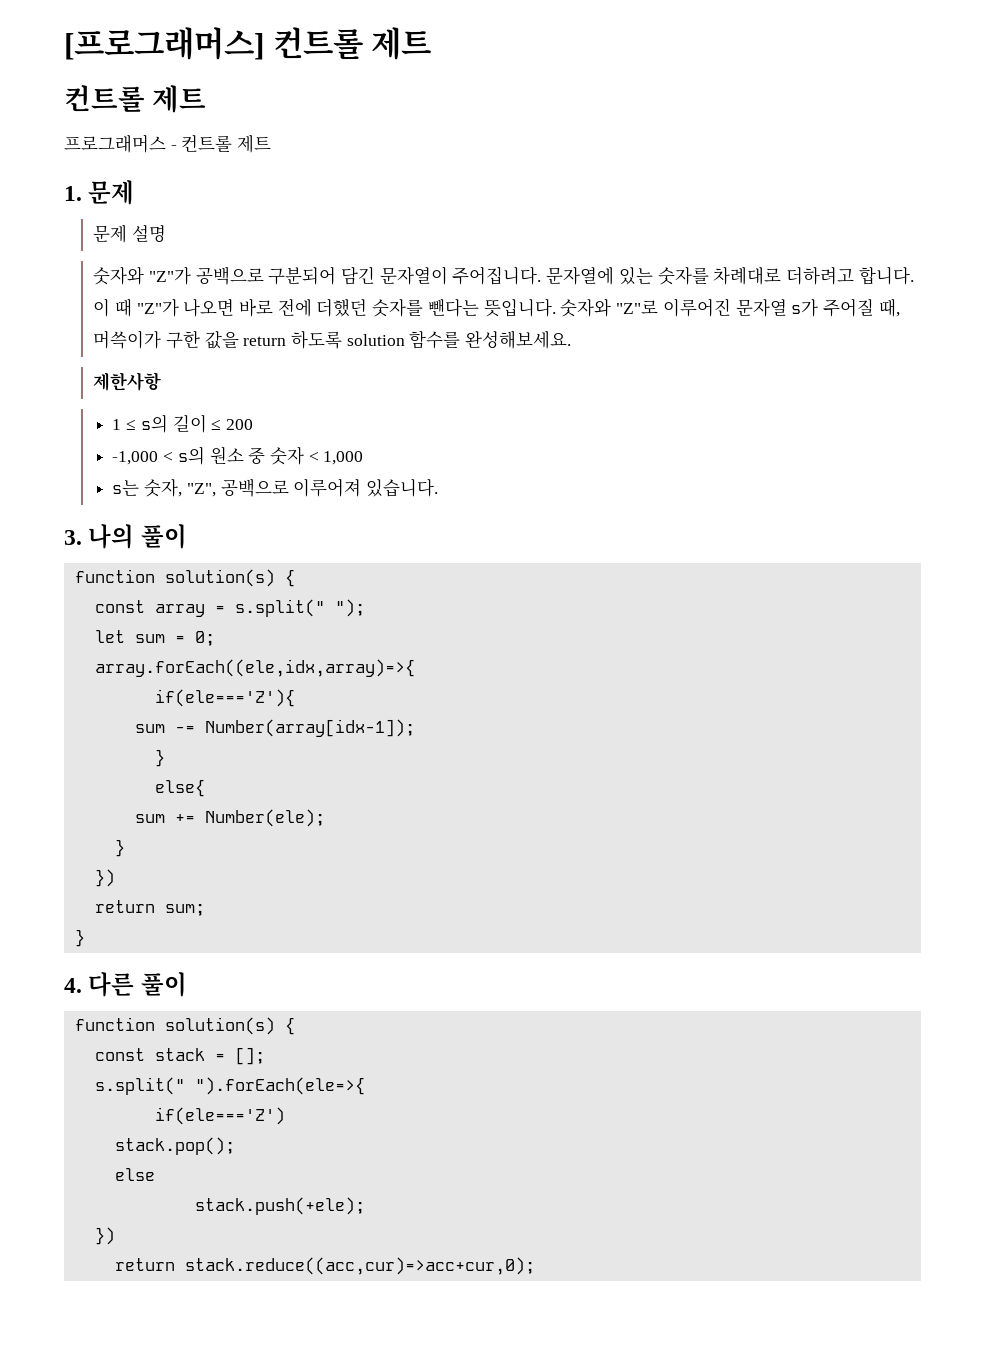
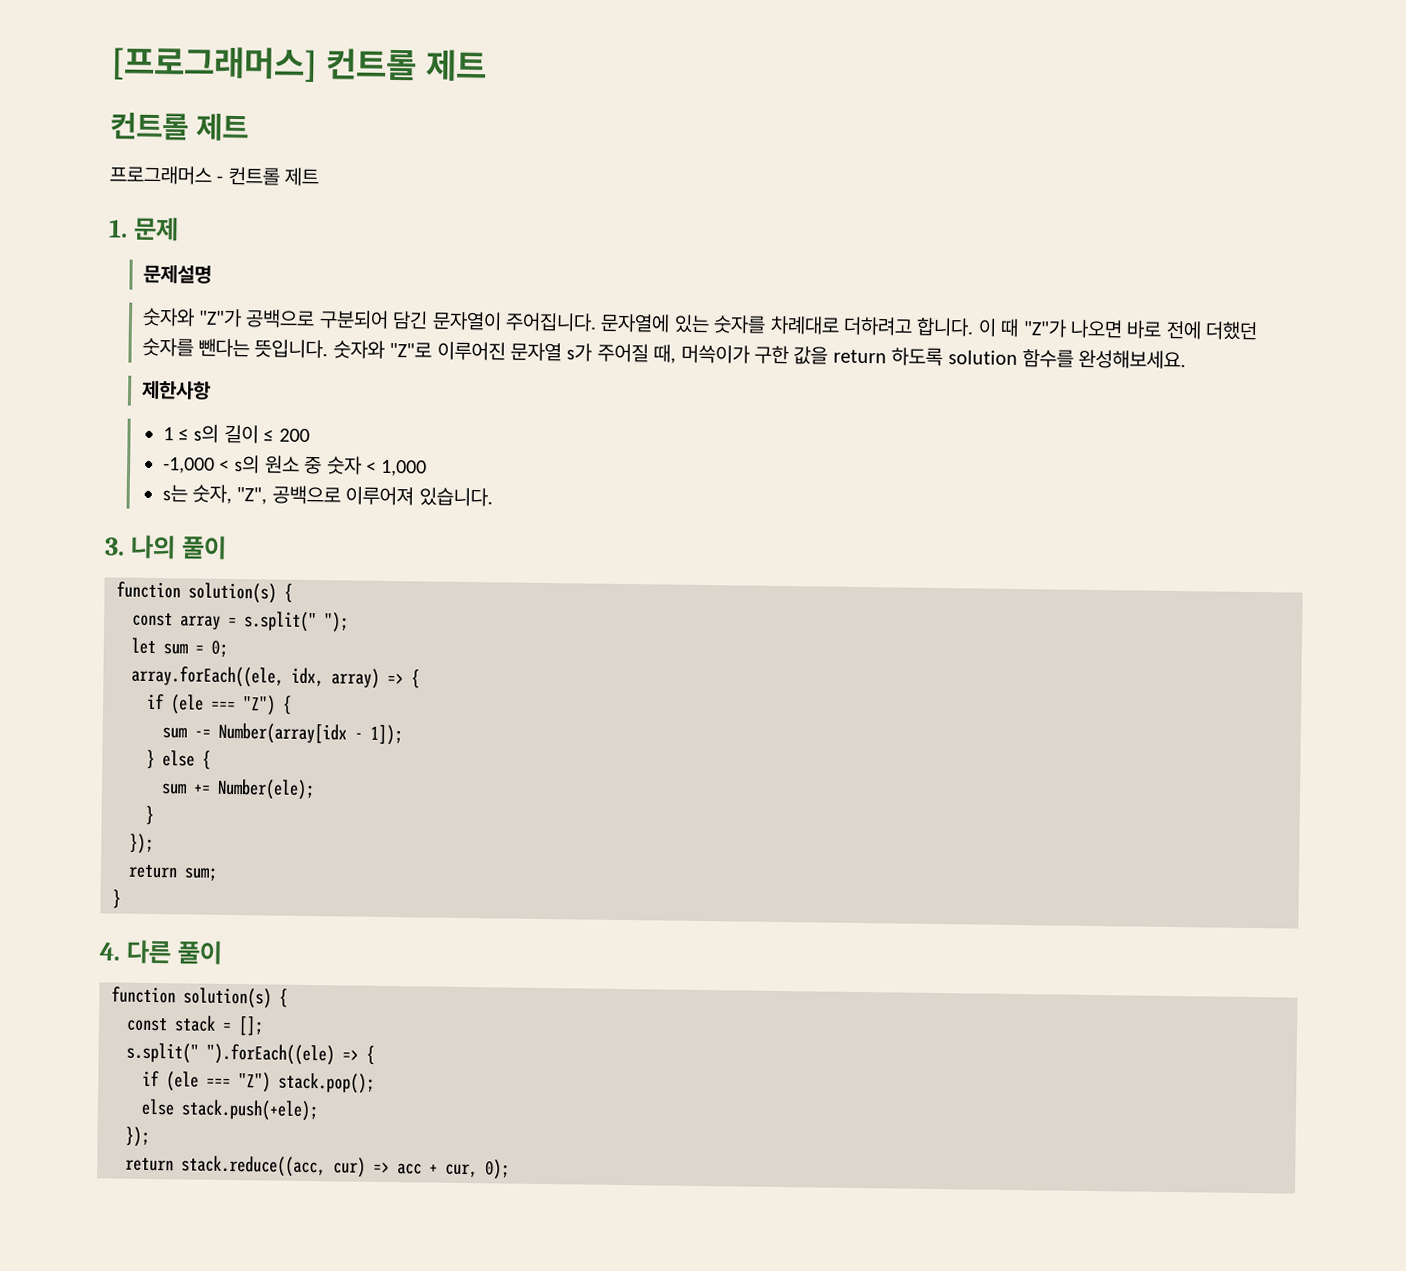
- 문제 설명
+ 문제설명
- array.forEach((ele,idx,array)=>{
- if(ele==='Z'){
+ array.forEach((ele, idx, array) => {
+ if (ele === "Z") {
- sum -= Number(array[idx-1]);
- }
- else{
+ sum -= Number(array[idx - 1]);
+ } else {
  sum += Number(ele);
  }
- })
+ });
- s.split(" ").forEach(ele=>{
- if(ele==='Z')
- stack.pop();
+ s.split(" ").forEach((ele) => {
+ if (ele === "Z") stack.pop();
- else
- stack.push(+ele);
- })
- return stack.reduce((acc,cur)=>acc+cur,0);
+ else stack.push(+ele);
+ });
+ return stack.reduce((acc, cur) => acc + cur, 0);

